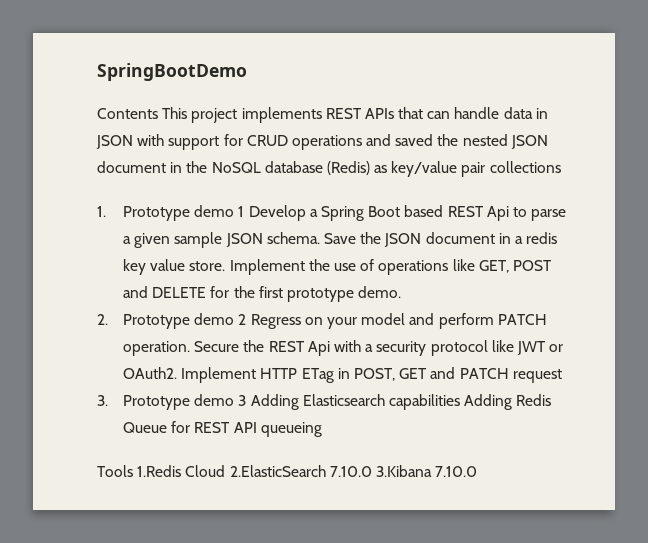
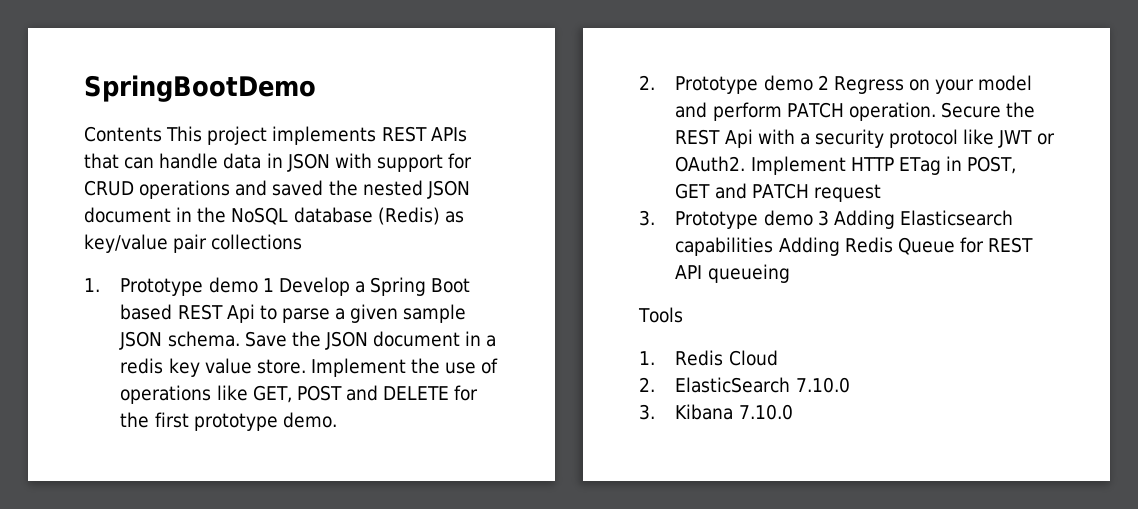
- Tools 1.Redis Cloud 2.ElasticSearch 7.10.0 3.Kibana 7.10.0
+ Tools
+ 1. Redis Cloud
+ 2. ElasticSearch 7.10.0
+ 3. Kibana 7.10.0

